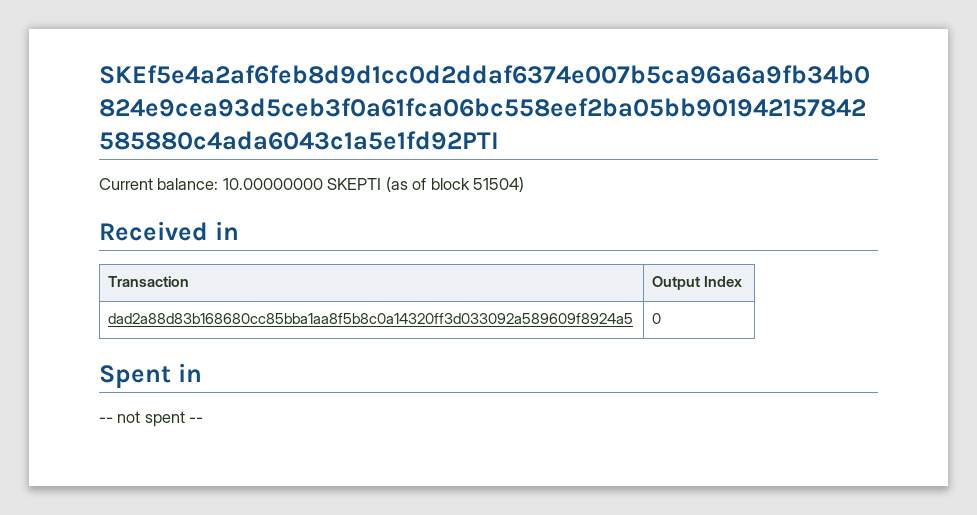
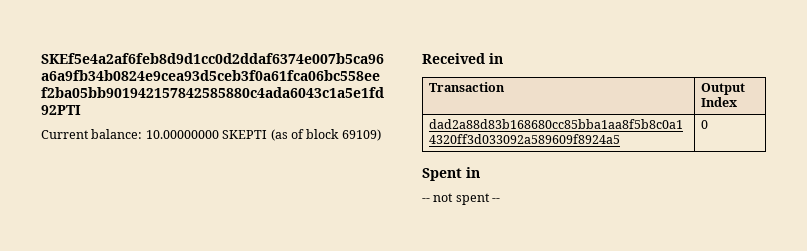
- Current balance: 10.00000000 SKEPTI (as of block 51504)
+ Current balance: 10.00000000 SKEPTI (as of block 69109)

